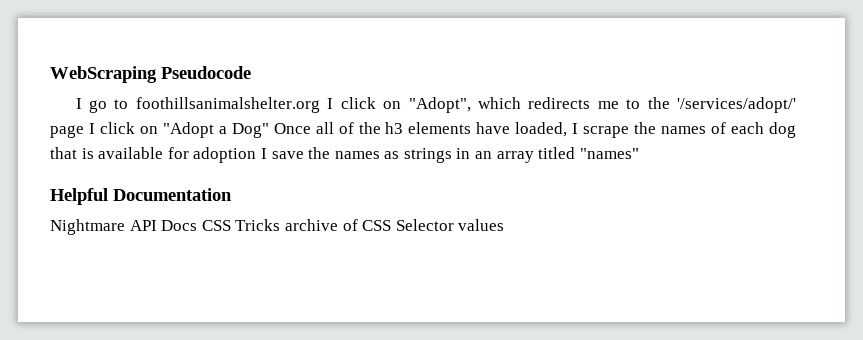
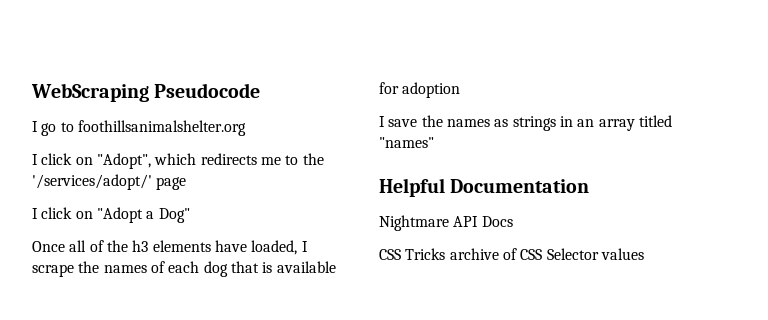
- I go to foothillsanimalshelter.org I click on "Adopt", which redirects me to the '/services/adopt/' page I click on "Adopt a Dog" Once all of the h3 elements have loaded, I scrape the names of each dog that is available for adoption I save the names as strings in an array titled "names"
+ I go to foothillsanimalshelter.org
+ I click on "Adopt", which redirects me to the '/services/adopt/' page
+ I click on "Adopt a Dog"
+ Once all of the h3 elements have loaded, I scrape the names of each dog that is available for adoption
+ I save the names as strings in an array titled "names"
- Nightmare API Docs CSS Tricks archive of CSS Selector values
+ Nightmare API Docs
+ CSS Tricks archive of CSS Selector values

